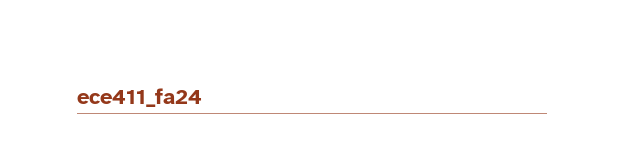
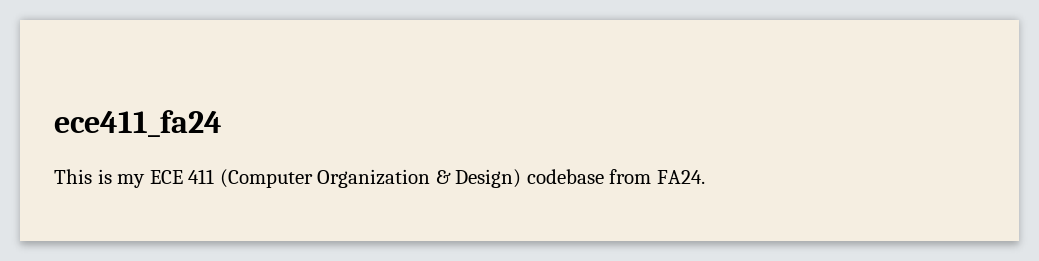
+ This is my ECE 411 (Computer Organization & Design) codebase from FA24.

